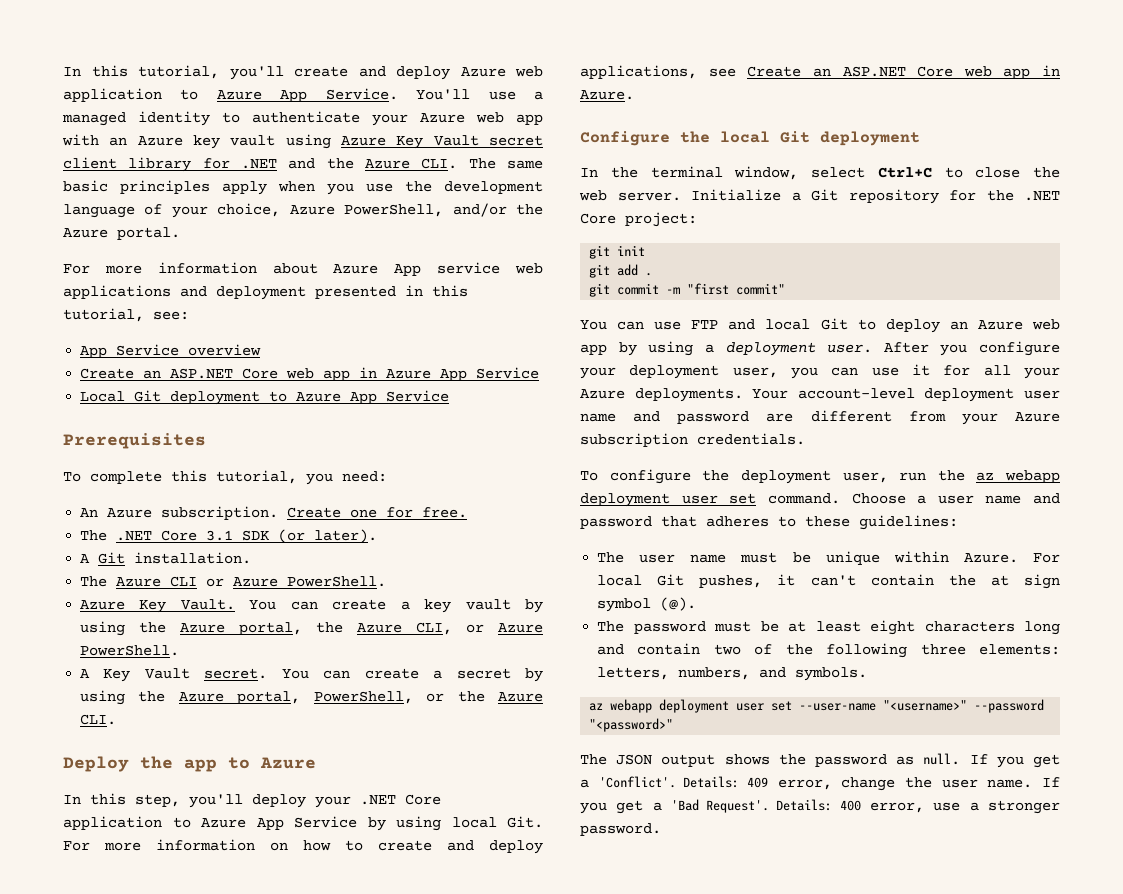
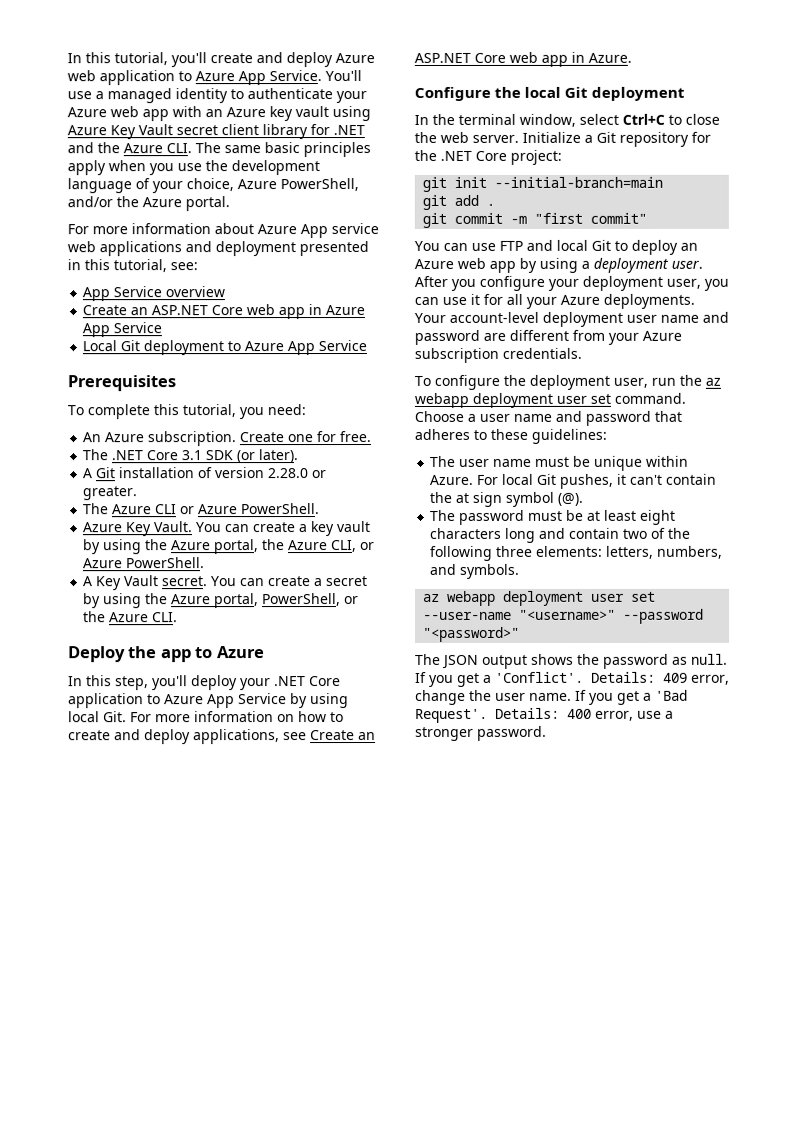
- A Git installation.
+ A Git installation of version 2.28.0 or greater.
- git init
+ git init --initial-branch=main

